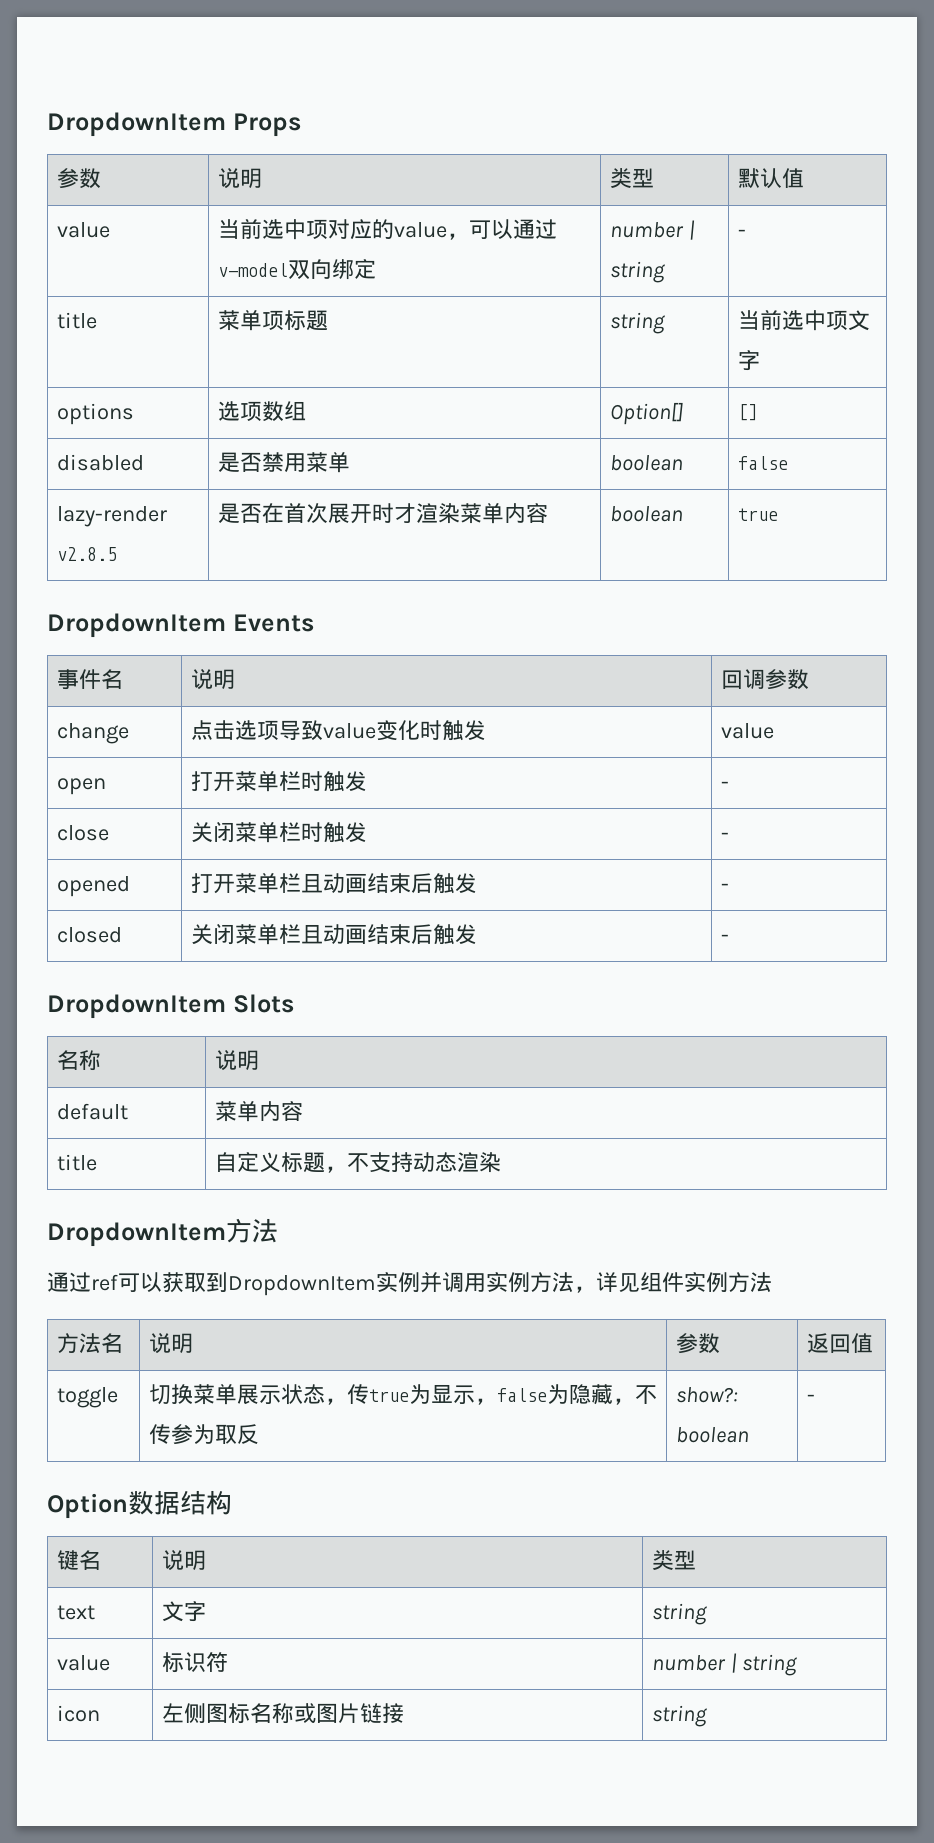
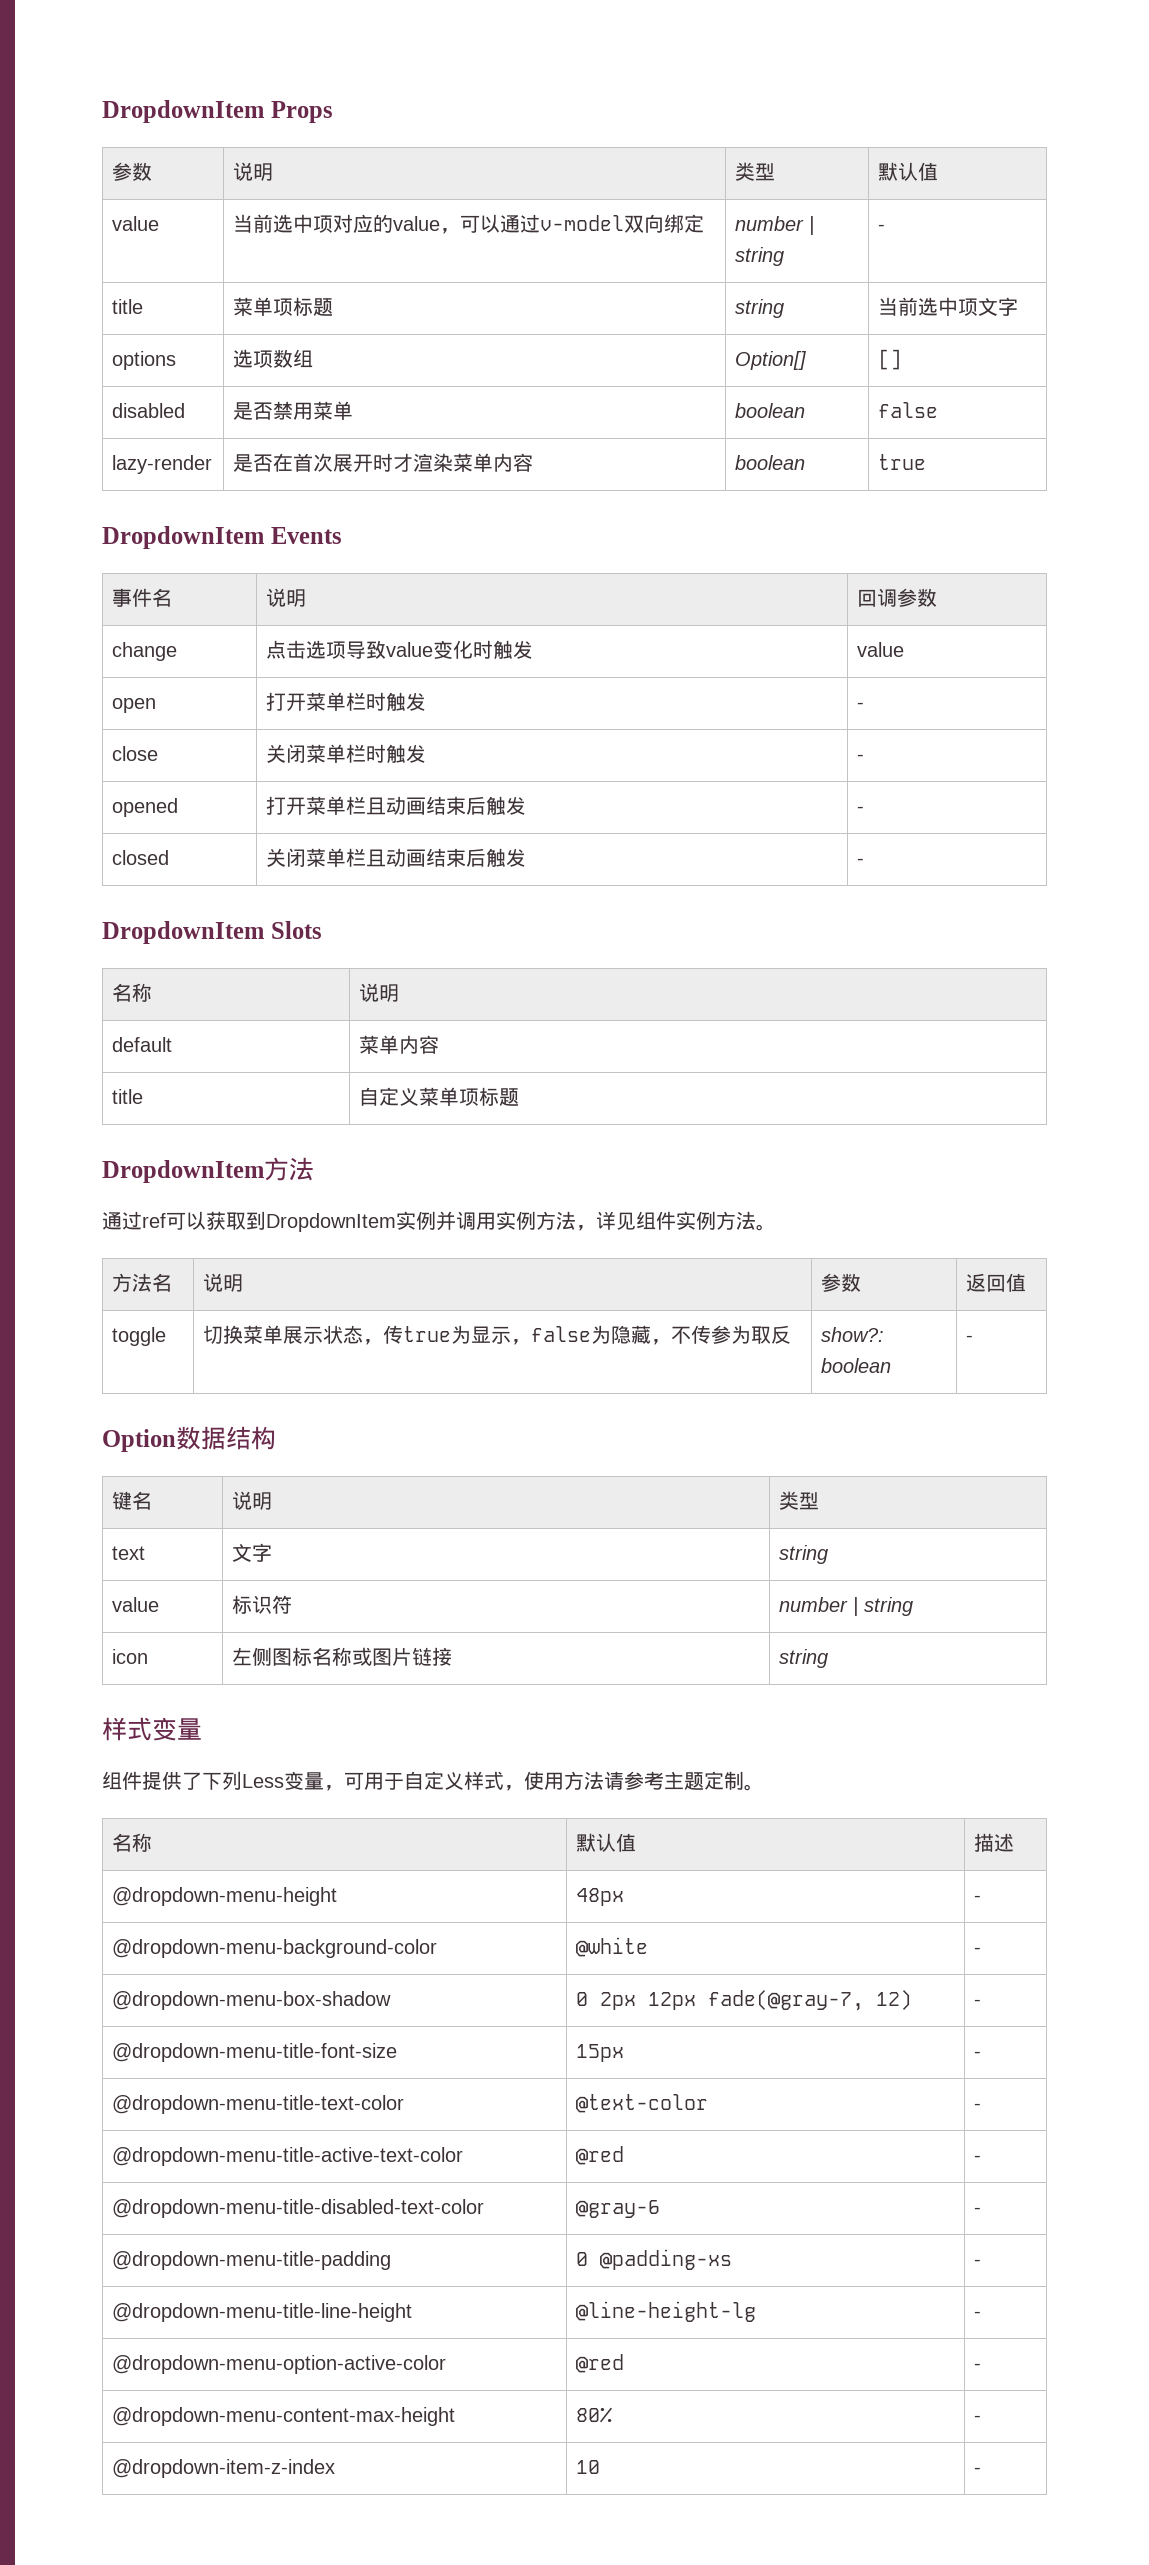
- lazy-render v2.8.5 | 是否在首次展开时才渲染菜单内容 | boolean | true
+ lazy-render | 是否在首次展开时才渲染菜单内容 | boolean | true
- title | 自定义标题，不支持动态渲染
+ title | 自定义菜单项标题
- 通过ref可以获取到DropdownItem实例并调用实例方法，详见组件实例方法
+ 通过ref可以获取到DropdownItem实例并调用实例方法，详见组件实例方法。
+ 样式变量
+ 组件提供了下列Less变量，可用于自定义样式，使用方法请参考主题定制。
+ 名称 | 默认值 | 描述
+ @dropdown-menu-height | 48px | -
+ @dropdown-menu-background-color | @white | -
+ @dropdown-menu-box-shadow | 0 2px 12px fade(@gray-7, 12) | -
+ @dropdown-menu-title-font-size | 15px | -
+ @dropdown-menu-title-text-color | @text-color | -
+ @dropdown-menu-title-active-text-color | @red | -
+ @dropdown-menu-title-disabled-text-color | @gray-6 | -
+ @dropdown-menu-title-padding | 0 @padding-xs | -
+ @dropdown-menu-title-line-height | @line-height-lg | -
+ @dropdown-menu-option-active-color | @red | -
+ @dropdown-menu-content-max-height | 80% | -
+ @dropdown-item-z-index | 10 | -

